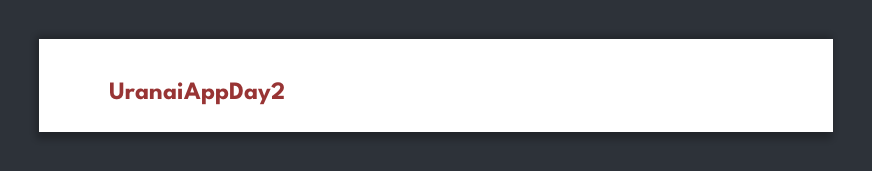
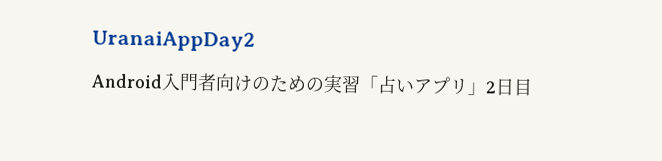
+ Android入門者向けのための実習「占いアプリ」2日目

